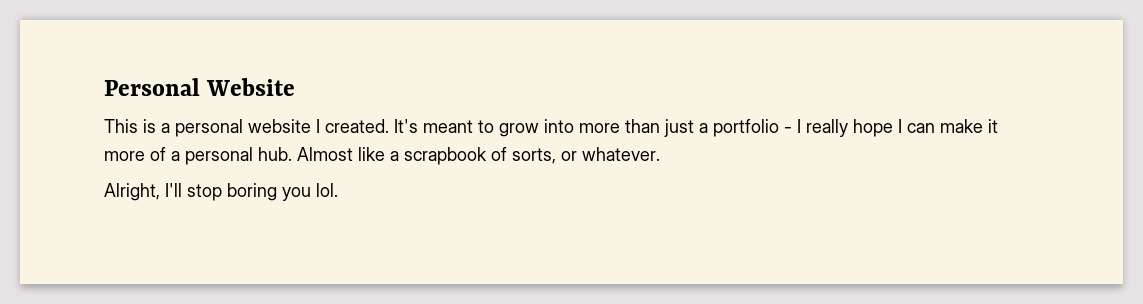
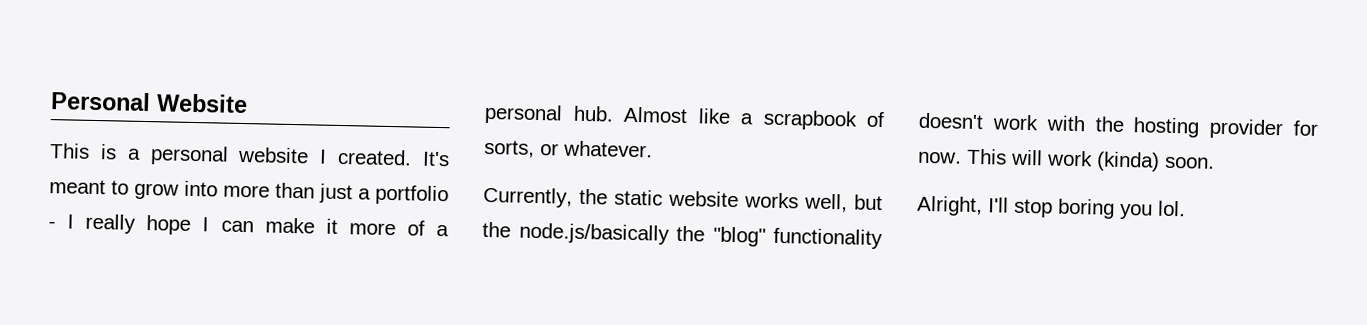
+ Currently, the static website works well, but the node.js/basically the "blog" functionality doesn't work with the hosting provider for now. This will work (kinda) soon.

